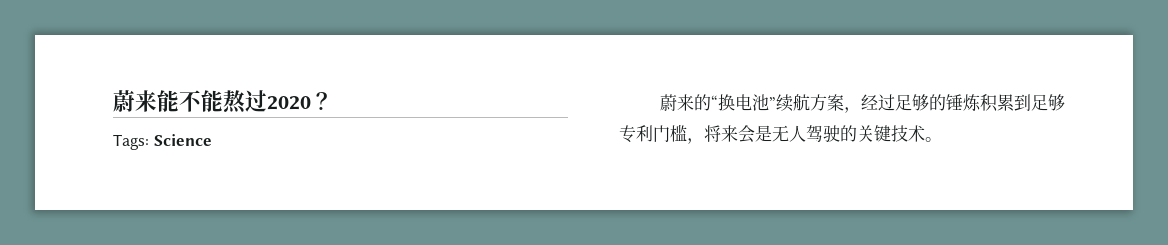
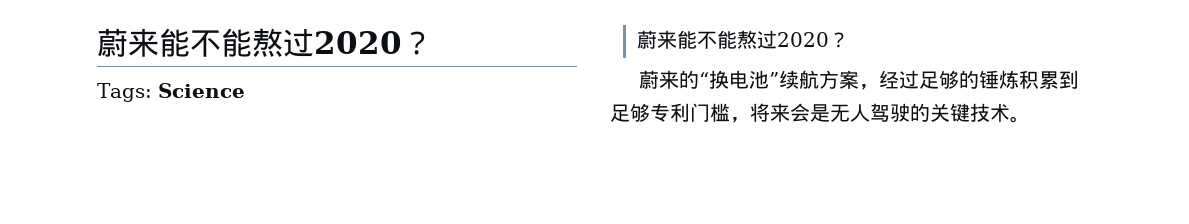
  Tags: Science
+ 蔚来能不能熬过2020？

